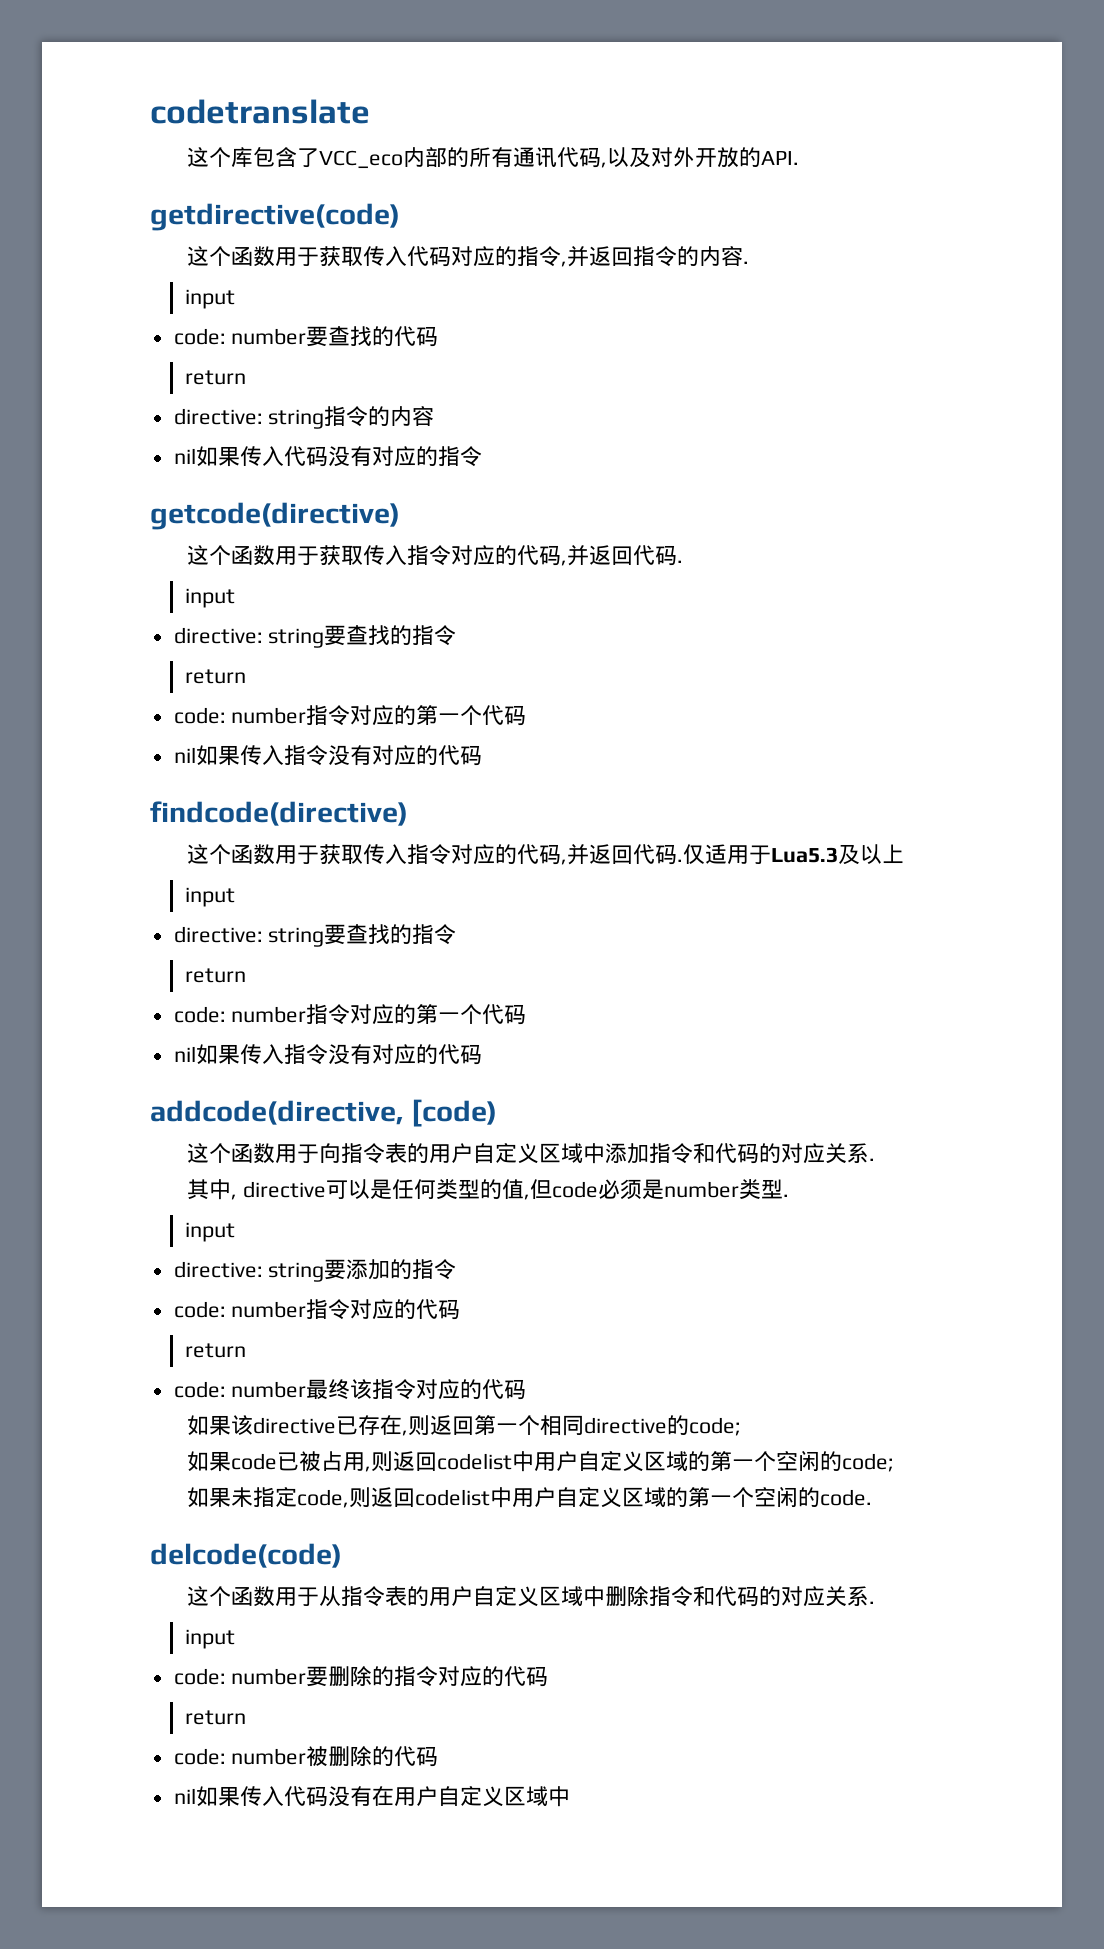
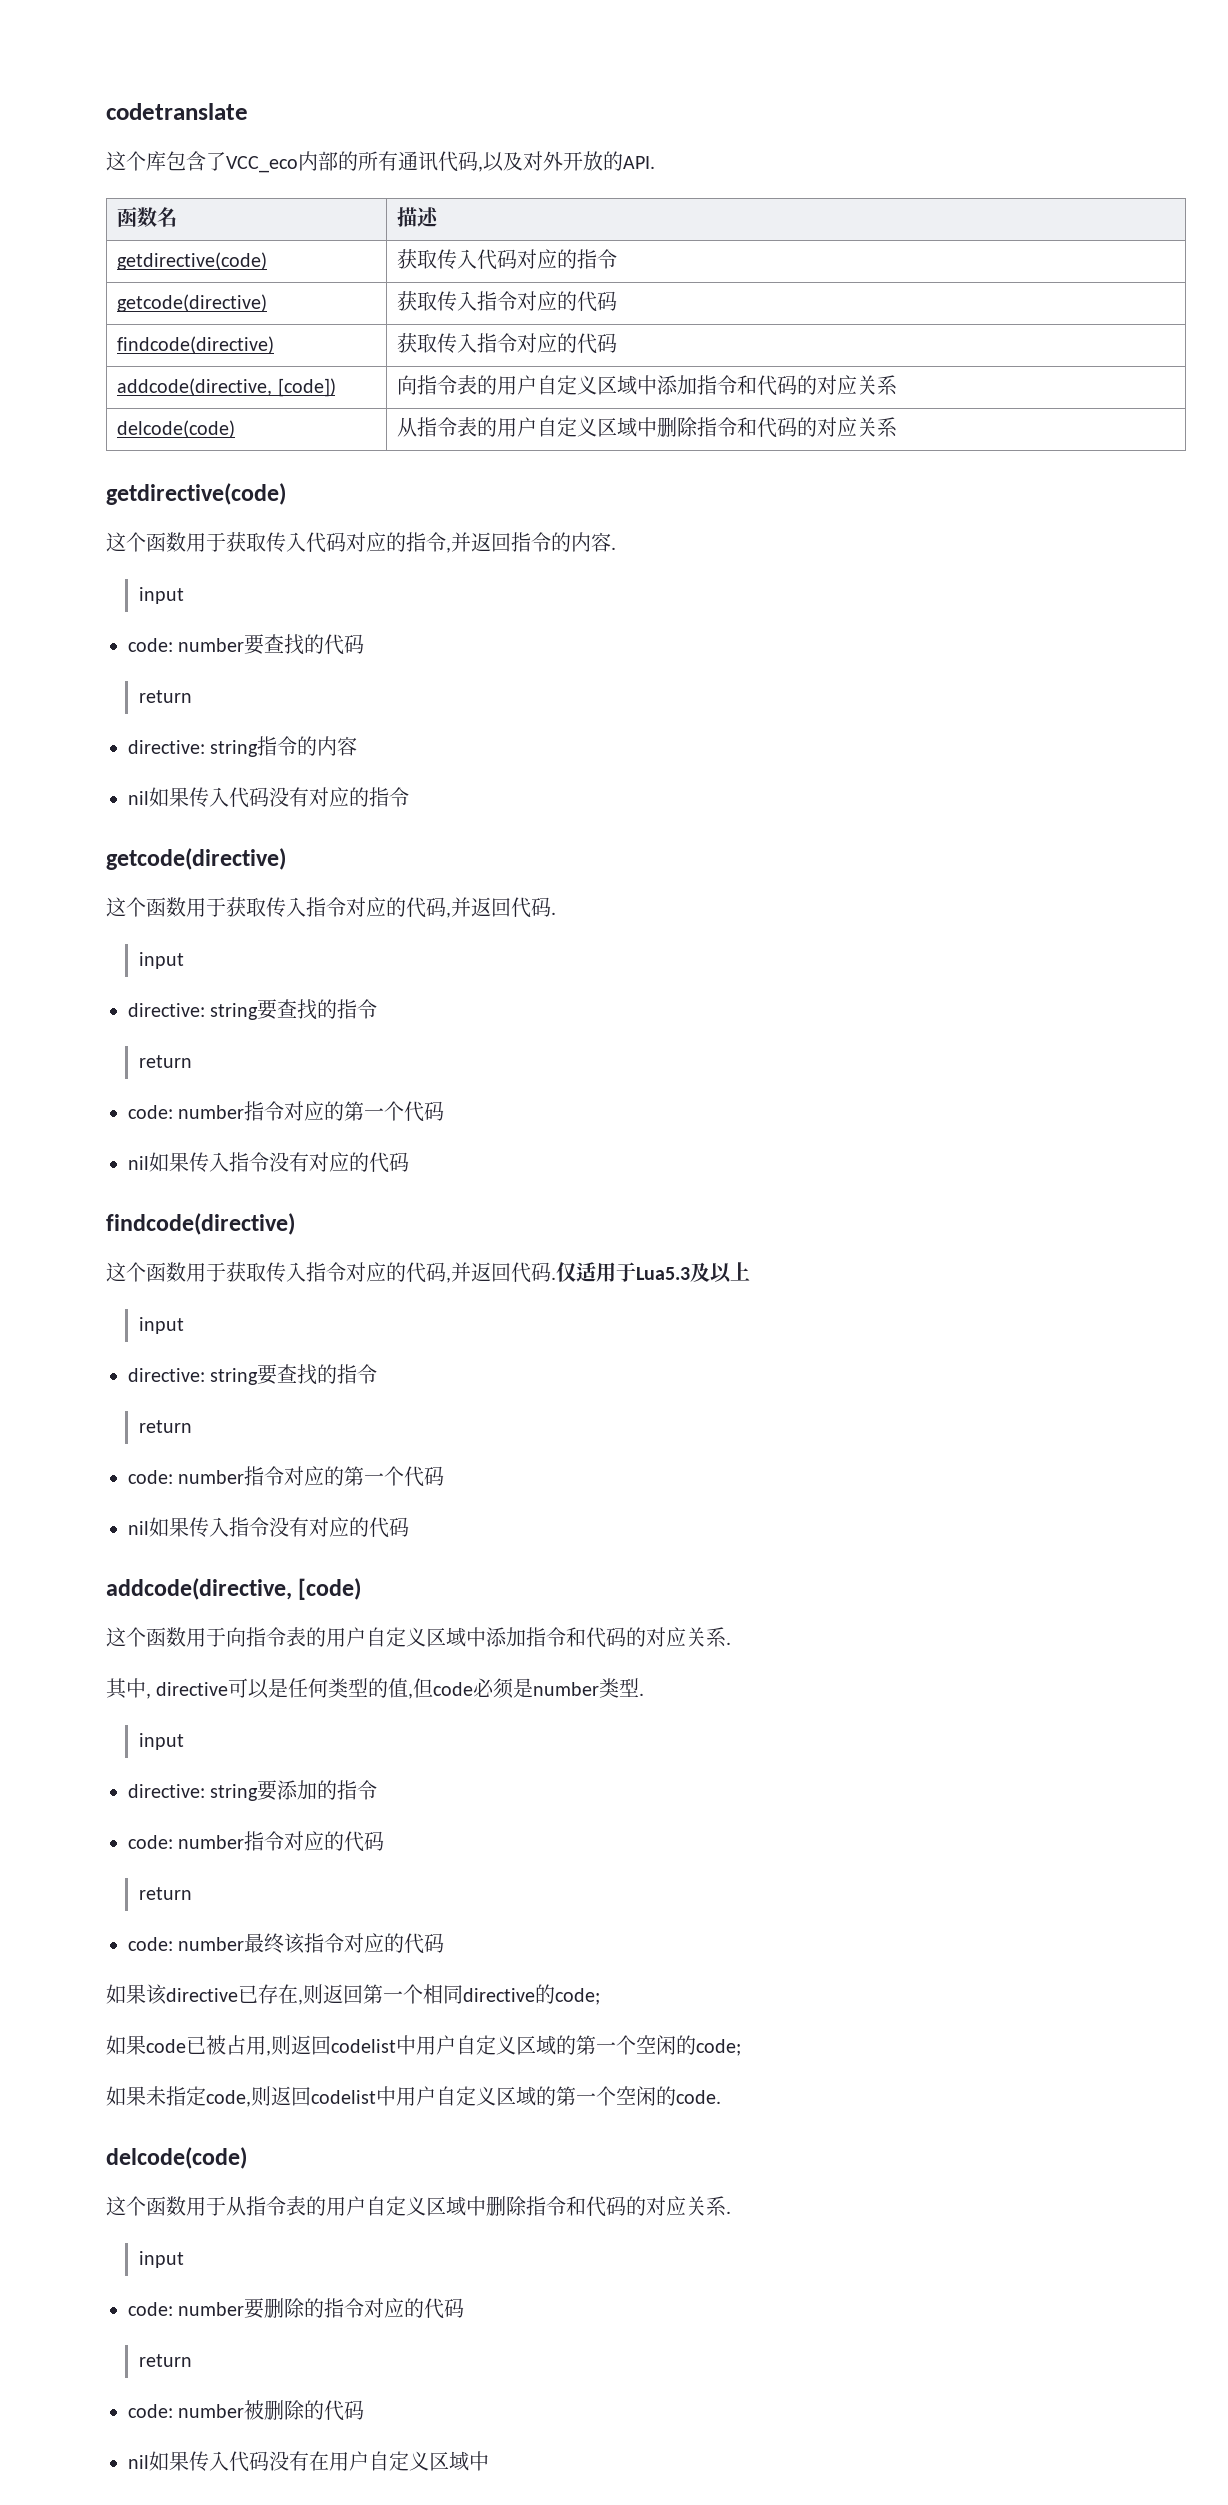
+ 函数名 | 描述
+ getdirective(code) | 获取传入代码对应的指令
+ getcode(directive) | 获取传入指令对应的代码
+ findcode(directive) | 获取传入指令对应的代码
+ addcode(directive, [code]) | 向指令表的用户自定义区域中添加指令和代码的对应关系
+ delcode(code) | 从指令表的用户自定义区域中删除指令和代码的对应关系

